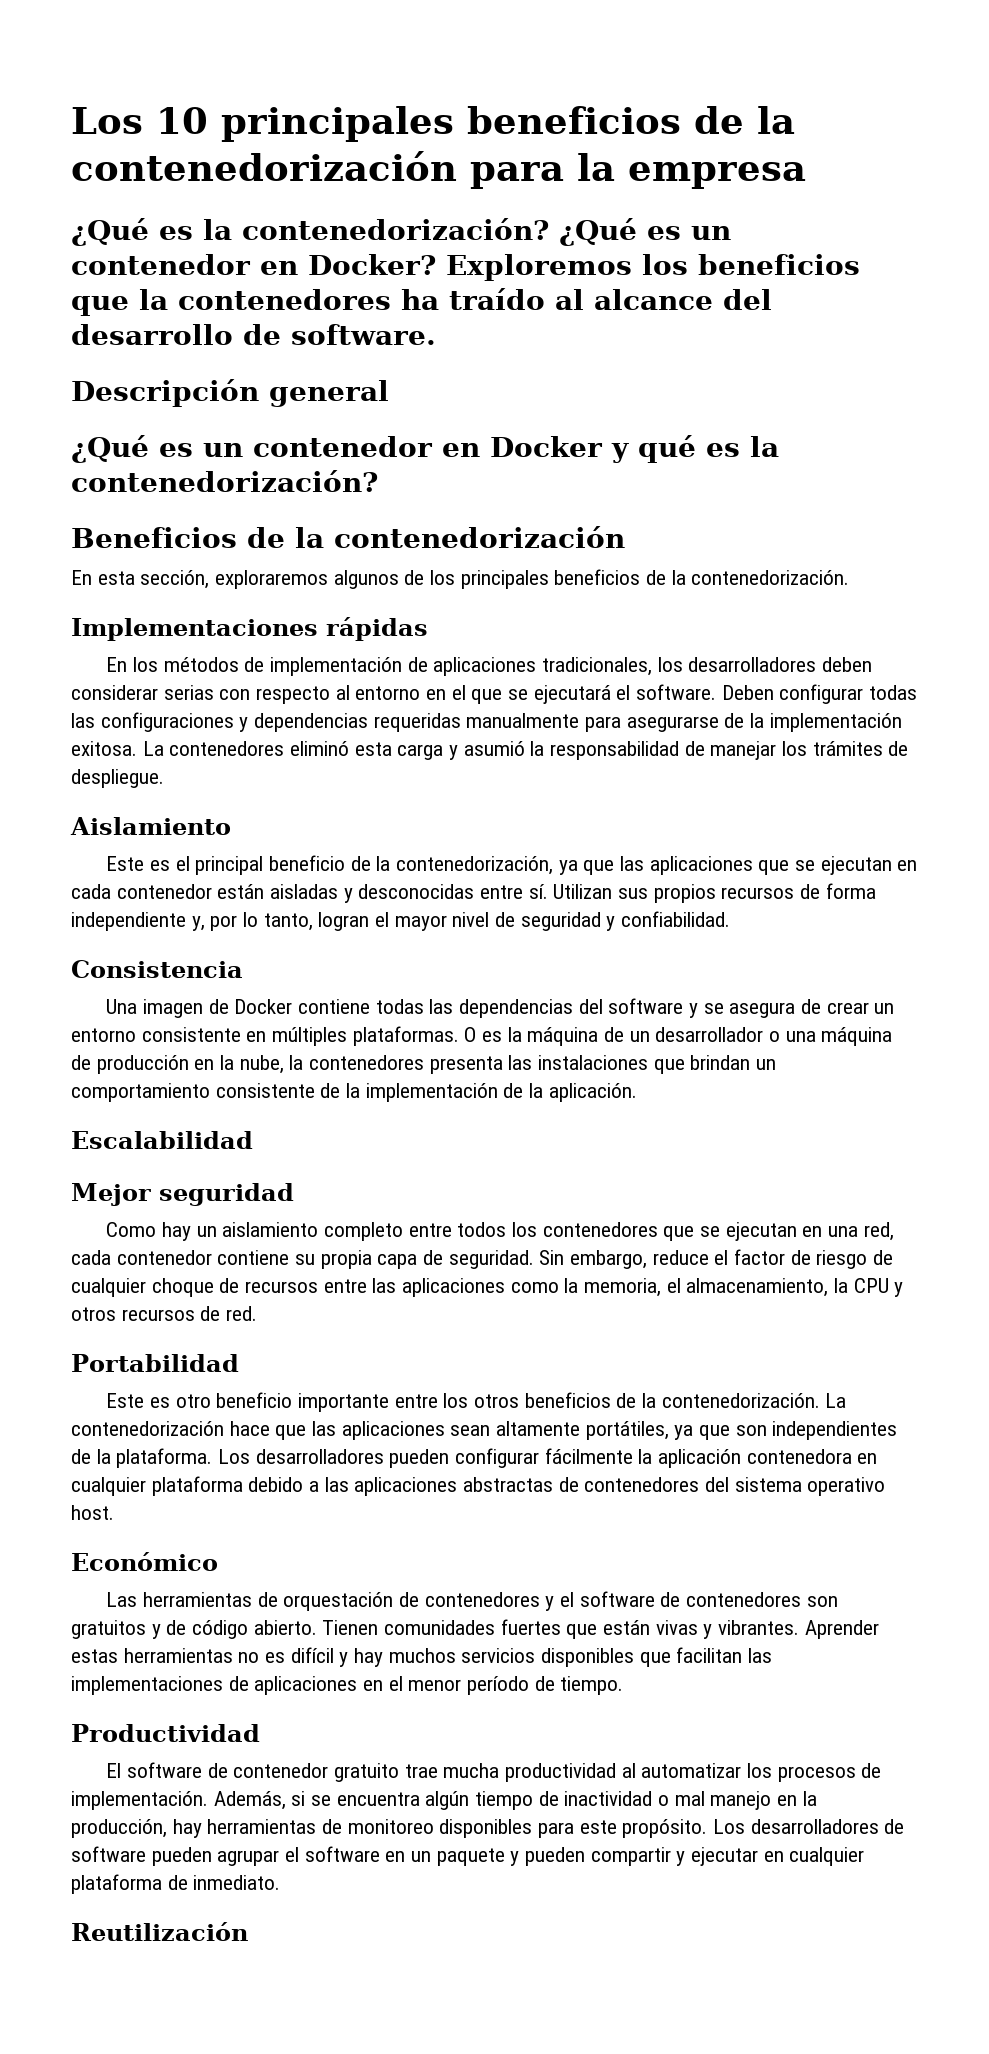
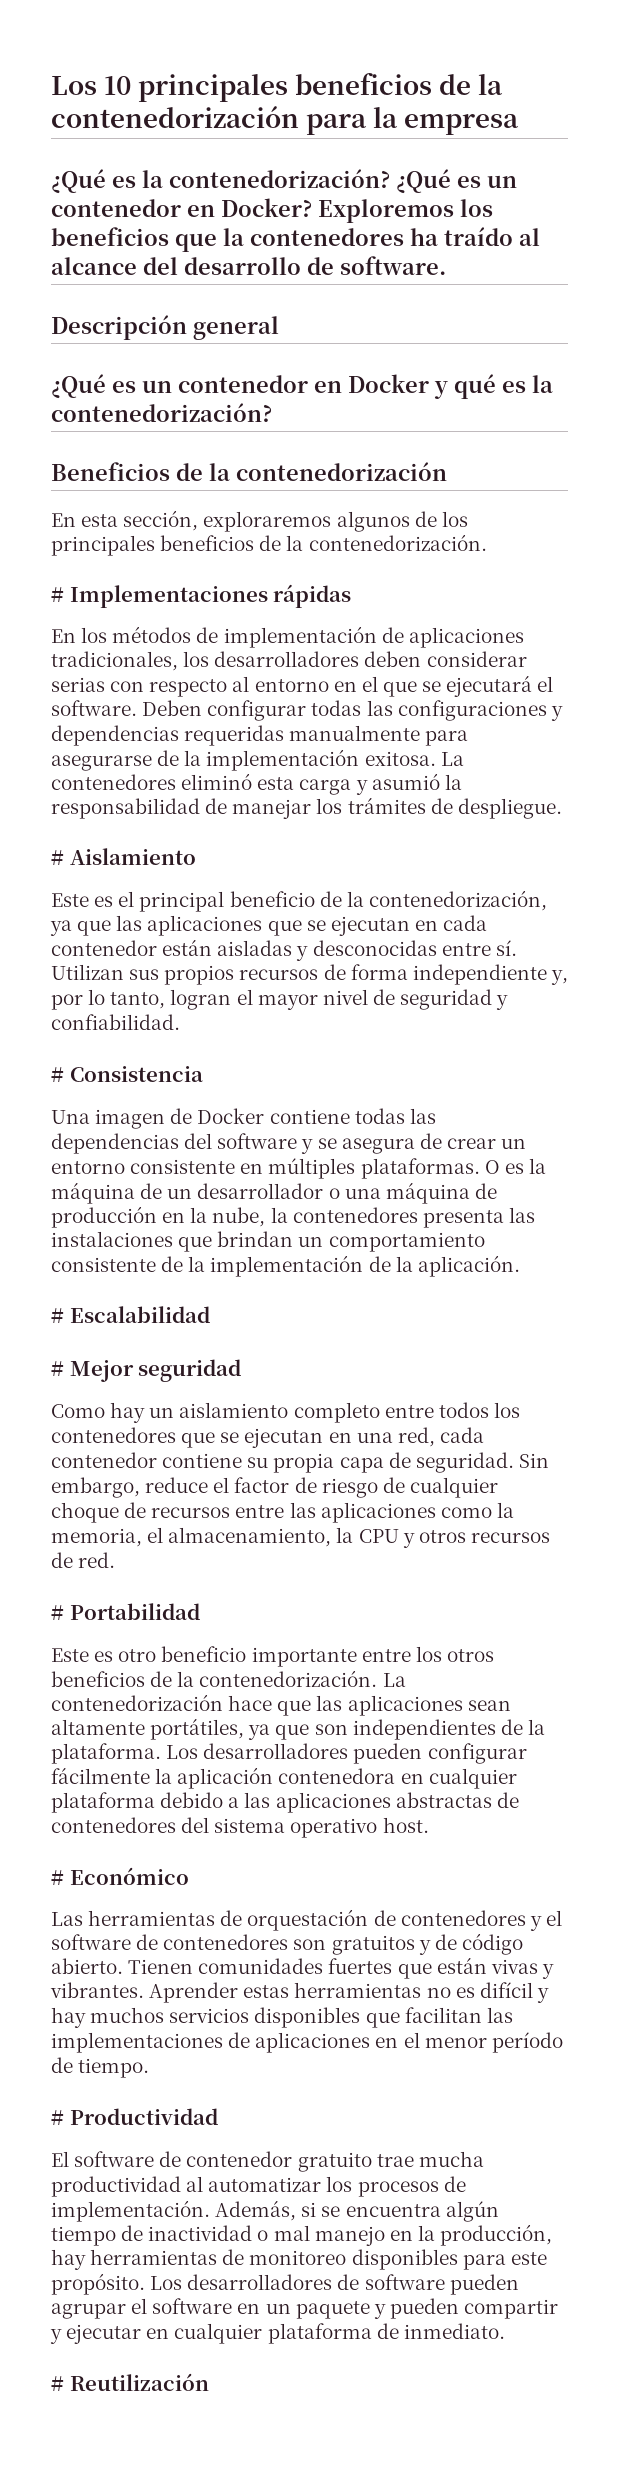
- Implementaciones rápidas
+ # Implementaciones rápidas
- Aislamiento
+ # Aislamiento
- Consistencia
+ # Consistencia
- Escalabilidad
+ # Escalabilidad
- Mejor seguridad
+ # Mejor seguridad
- Portabilidad
+ # Portabilidad
- Económico
+ # Económico
- Productividad
+ # Productividad
- Reutilización
+ # Reutilización

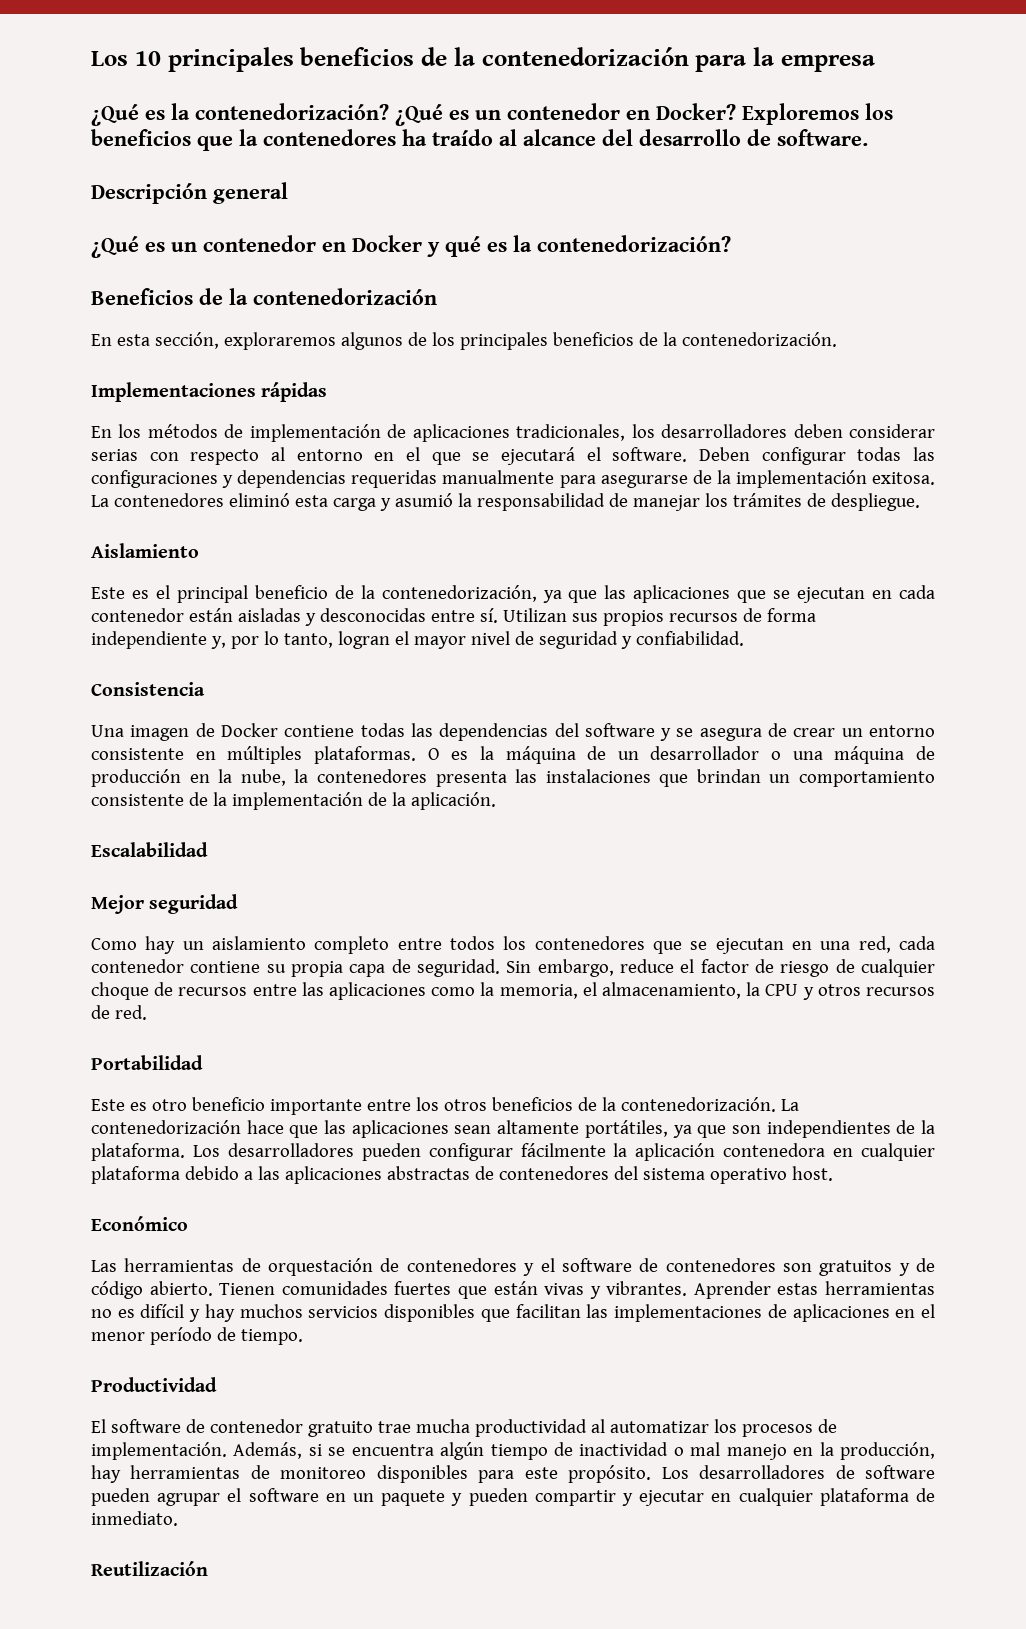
- # Implementaciones rápidas
+ Implementaciones rápidas
- # Aislamiento
+ Aislamiento
- # Consistencia
+ Consistencia
- # Escalabilidad
+ Escalabilidad
- # Mejor seguridad
+ Mejor seguridad
- # Portabilidad
+ Portabilidad
- # Económico
+ Económico
- # Productividad
+ Productividad
- # Reutilización
+ Reutilización

